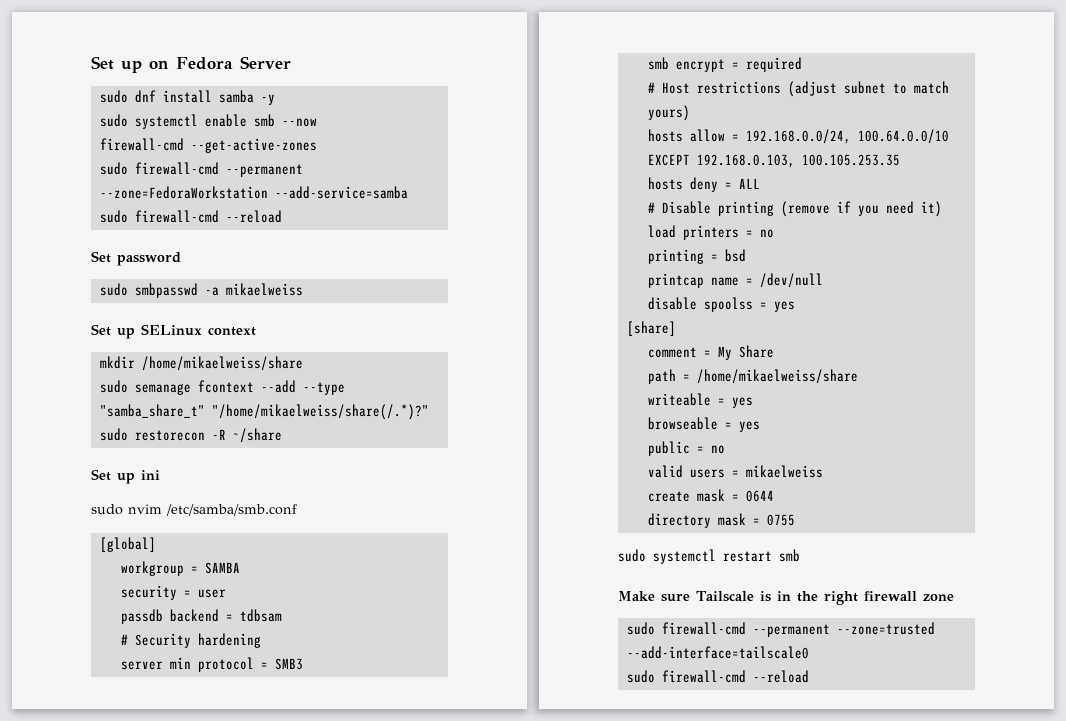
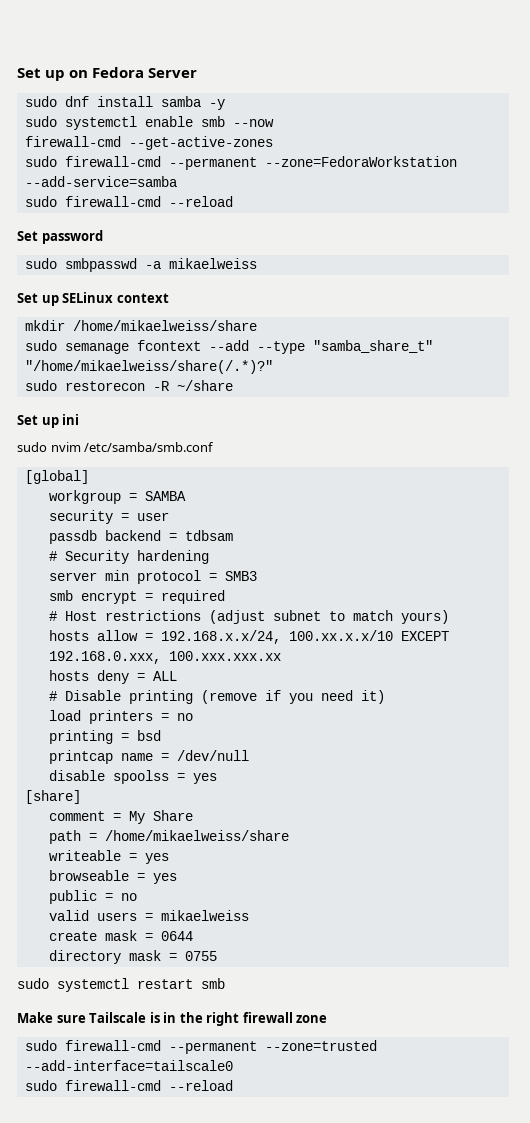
- hosts allow = 192.168.0.0/24, 100.64.0.0/10 EXCEPT 192.168.0.103, 100.105.253.35
+ hosts allow = 192.168.x.x/24, 100.xx.x.x/10 EXCEPT 192.168.0.xxx, 100.xxx.xxx.xx

